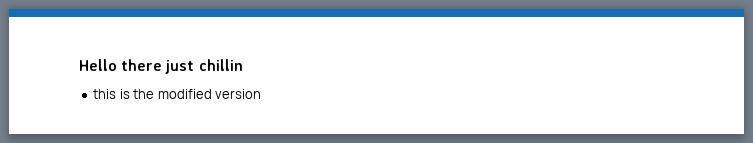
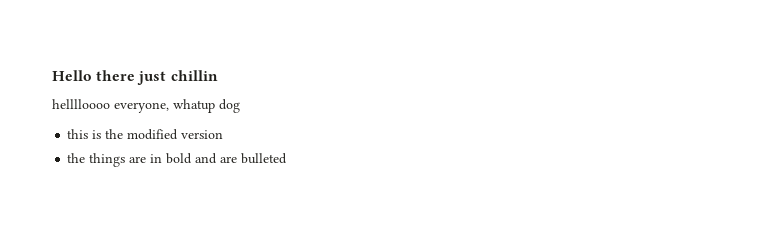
+ helllloooo everyone, whatup dog
+ the things are in bold and are bulleted

